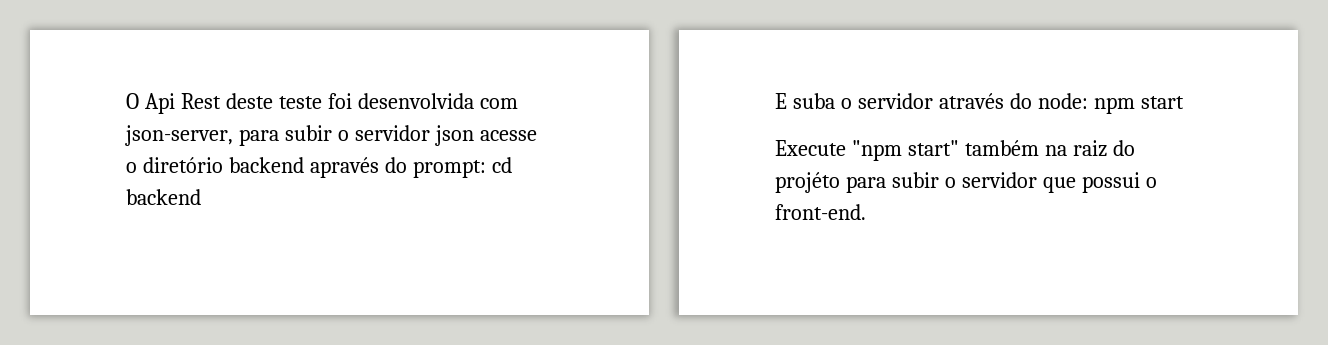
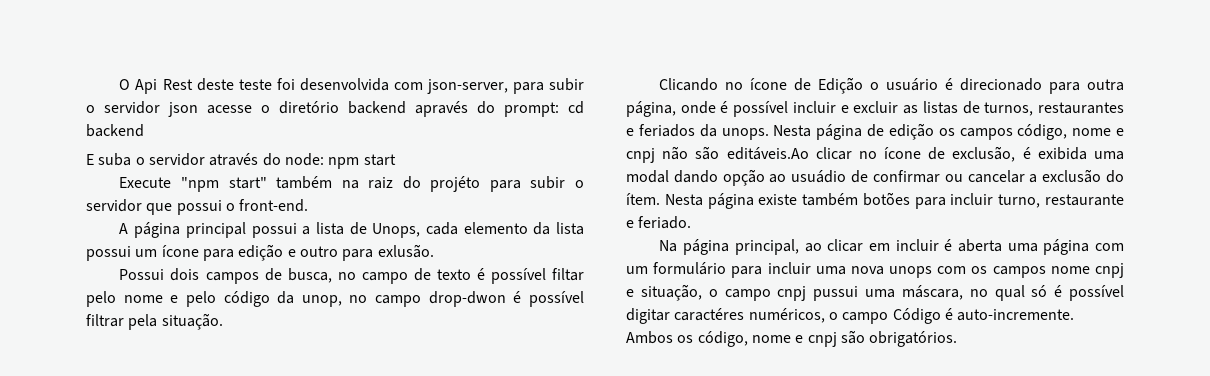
+ A página principal possui a lista de Unops, cada elemento da lista possui um ícone para edição e outro para exlusão.
+ Possui dois campos de busca, no campo de texto é possível filtar pelo nome e pelo código da unop, no campo drop-dwon é possível filtrar pela situação.
+ Clicando no ícone de Edição o usuário é direcionado para outra página, onde é possível incluir e excluir as listas de turnos, restaurantes e feriados da unops. Nesta página de edição os campos código, nome e cnpj não são editáveis.Ao clicar no ícone de exclusão, é exibida uma modal dando opção ao usuádio de confirmar ou cancelar a exclusão do ítem. Nesta página existe também botões para incluir turno, restaurante e feriado.
+ Na página principal, ao clicar em incluir é aberta uma página com um formulário para incluir uma nova unops com os campos nome cnpj e situação, o campo cnpj pussui uma máscara, no qual só é possível digitar caractéres numéricos, o campo Código é auto-incremente. Ambos os código, nome e cnpj são obrigatórios.

